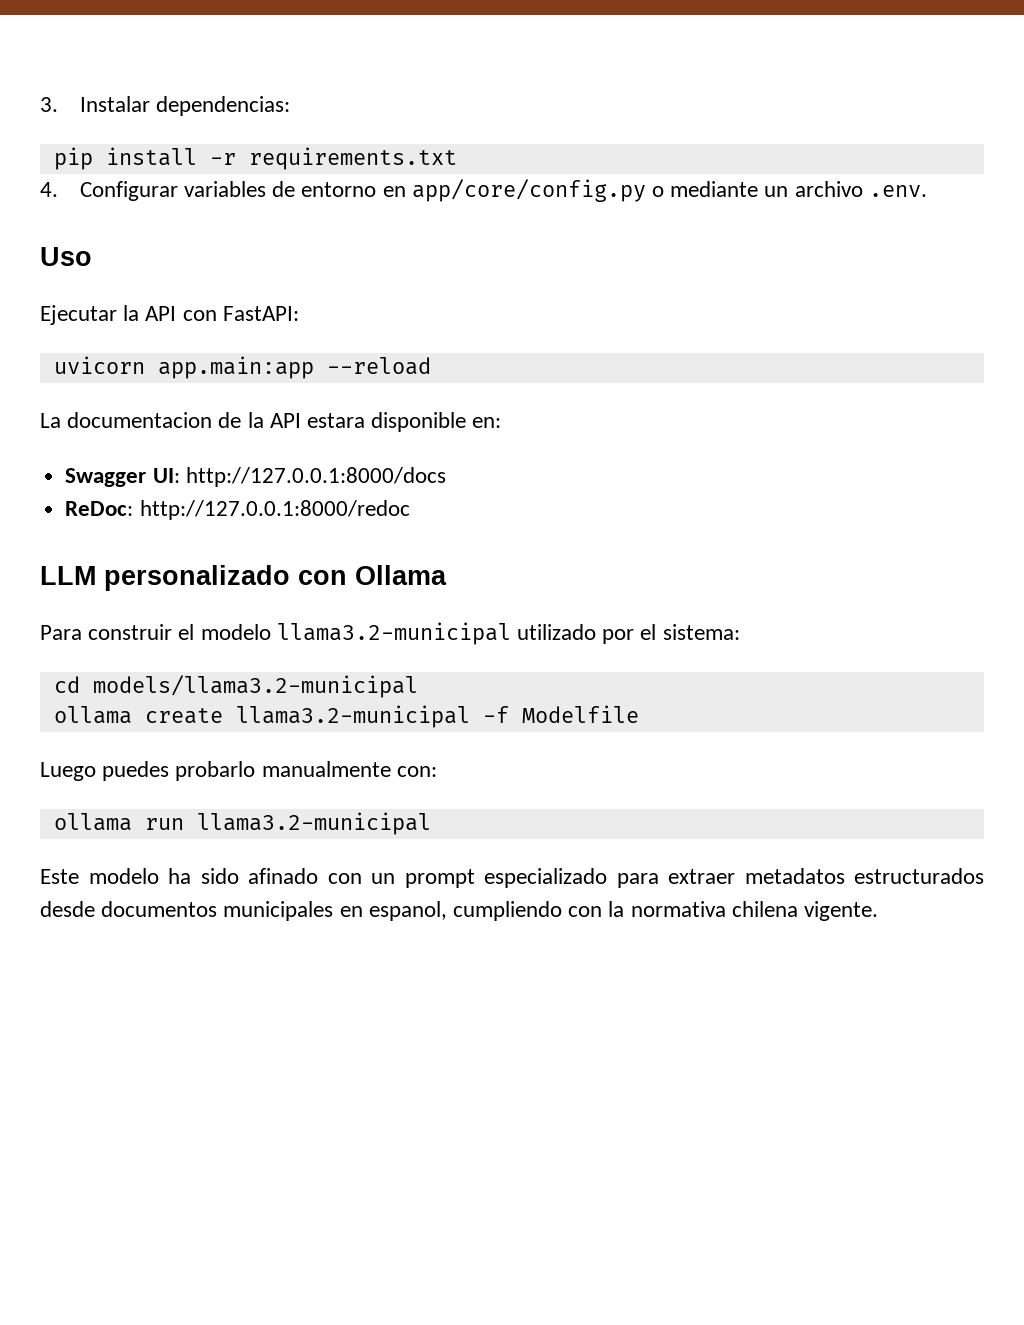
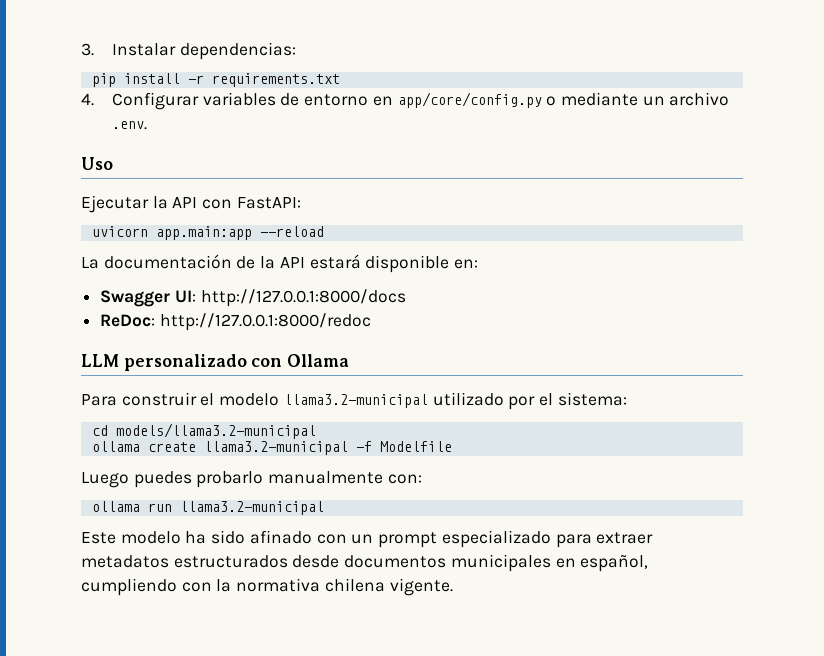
- La documentacion de la API estara disponible en:
+ La documentación de la API estará disponible en:
- Este modelo ha sido afinado con un prompt especializado para extraer metadatos estructurados desde documentos municipales en espanol, cumpliendo con la normativa chilena vigente.
+ Este modelo ha sido afinado con un prompt especializado para extraer metadatos estructurados desde documentos municipales en español, cumpliendo con la normativa chilena vigente.

